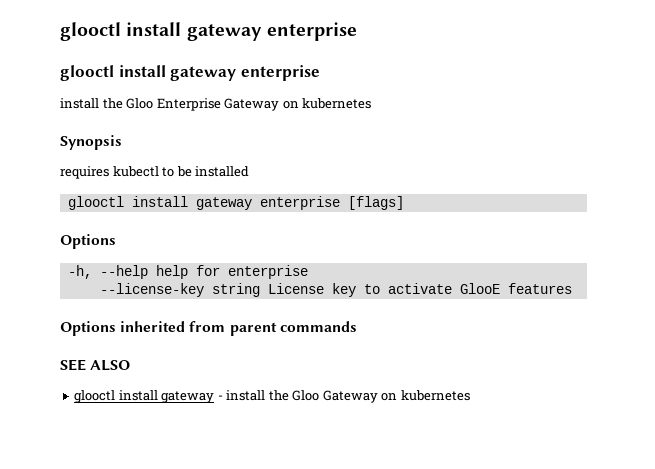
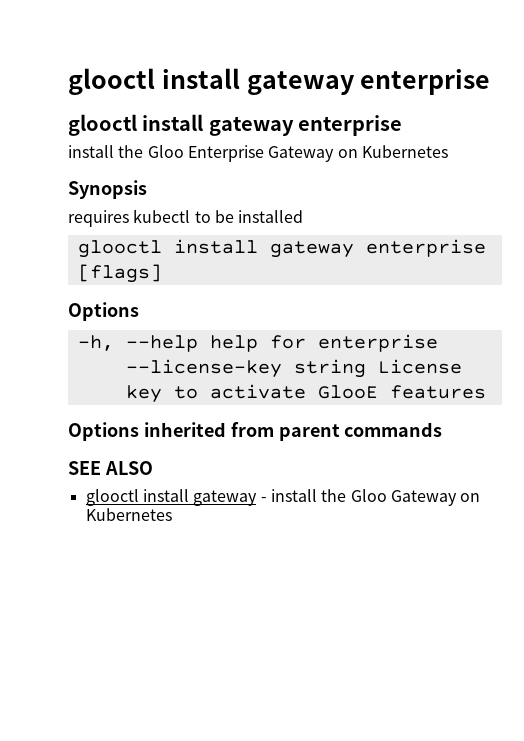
- install the Gloo Enterprise Gateway on kubernetes
+ install the Gloo Enterprise Gateway on Kubernetes
- glooctl install gateway - install the Gloo Gateway on kubernetes
+ glooctl install gateway - install the Gloo Gateway on Kubernetes

